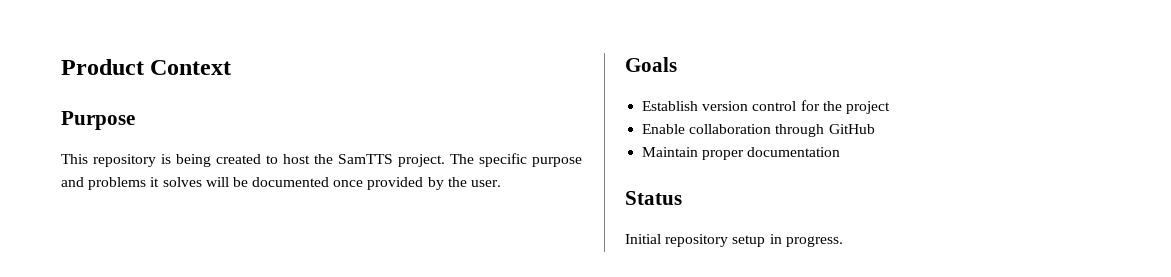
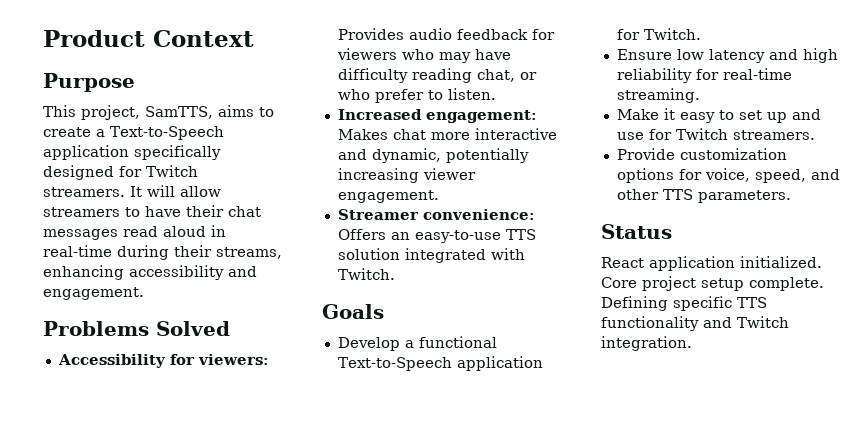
- This repository is being created to host the SamTTS project. The specific purpose and problems it solves will be documented once provided by the user.
+ This project, SamTTS, aims to create a Text-to-Speech application specifically designed for Twitch streamers. It will allow streamers to have their chat messages read aloud in real-time during their streams, enhancing accessibility and engagement.
+ Problems Solved
+ Accessibility for viewers: Provides audio feedback for viewers who may have difficulty reading chat, or who prefer to listen.
+ Increased engagement: Makes chat more interactive and dynamic, potentially increasing viewer engagement.
+ Streamer convenience: Offers an easy-to-use TTS solution integrated with Twitch.
  Goals
- Establish version control for the project
- Enable collaboration through GitHub
- Maintain proper documentation
+ Develop a functional Text-to-Speech application for Twitch.
+ Ensure low latency and high reliability for real-time streaming.
+ Make it easy to set up and use for Twitch streamers.
+ Provide customization options for voice, speed, and other TTS parameters.
  Status
- Initial repository setup in progress.
+ React application initialized. Core project setup complete. Defining specific TTS functionality and Twitch integration.

